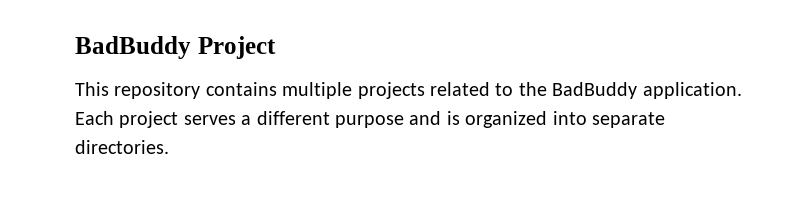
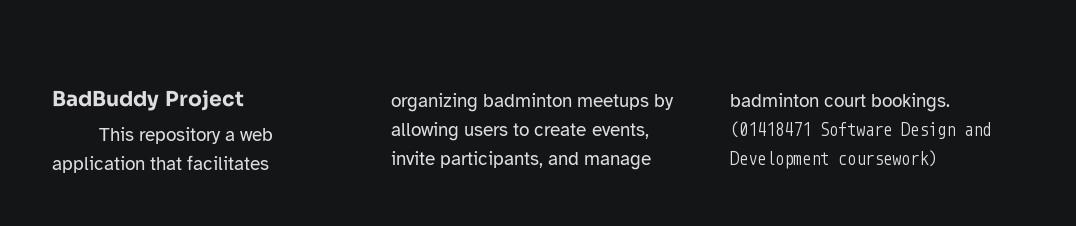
- This repository contains multiple projects related to the BadBuddy application. Each project serves a different purpose and is organized into separate directories.
+ This repository a web application that facilitates organizing badminton meetups by allowing users to create events, invite participants, and manage badminton court bookings. (01418471 Software Design and Development coursework)

